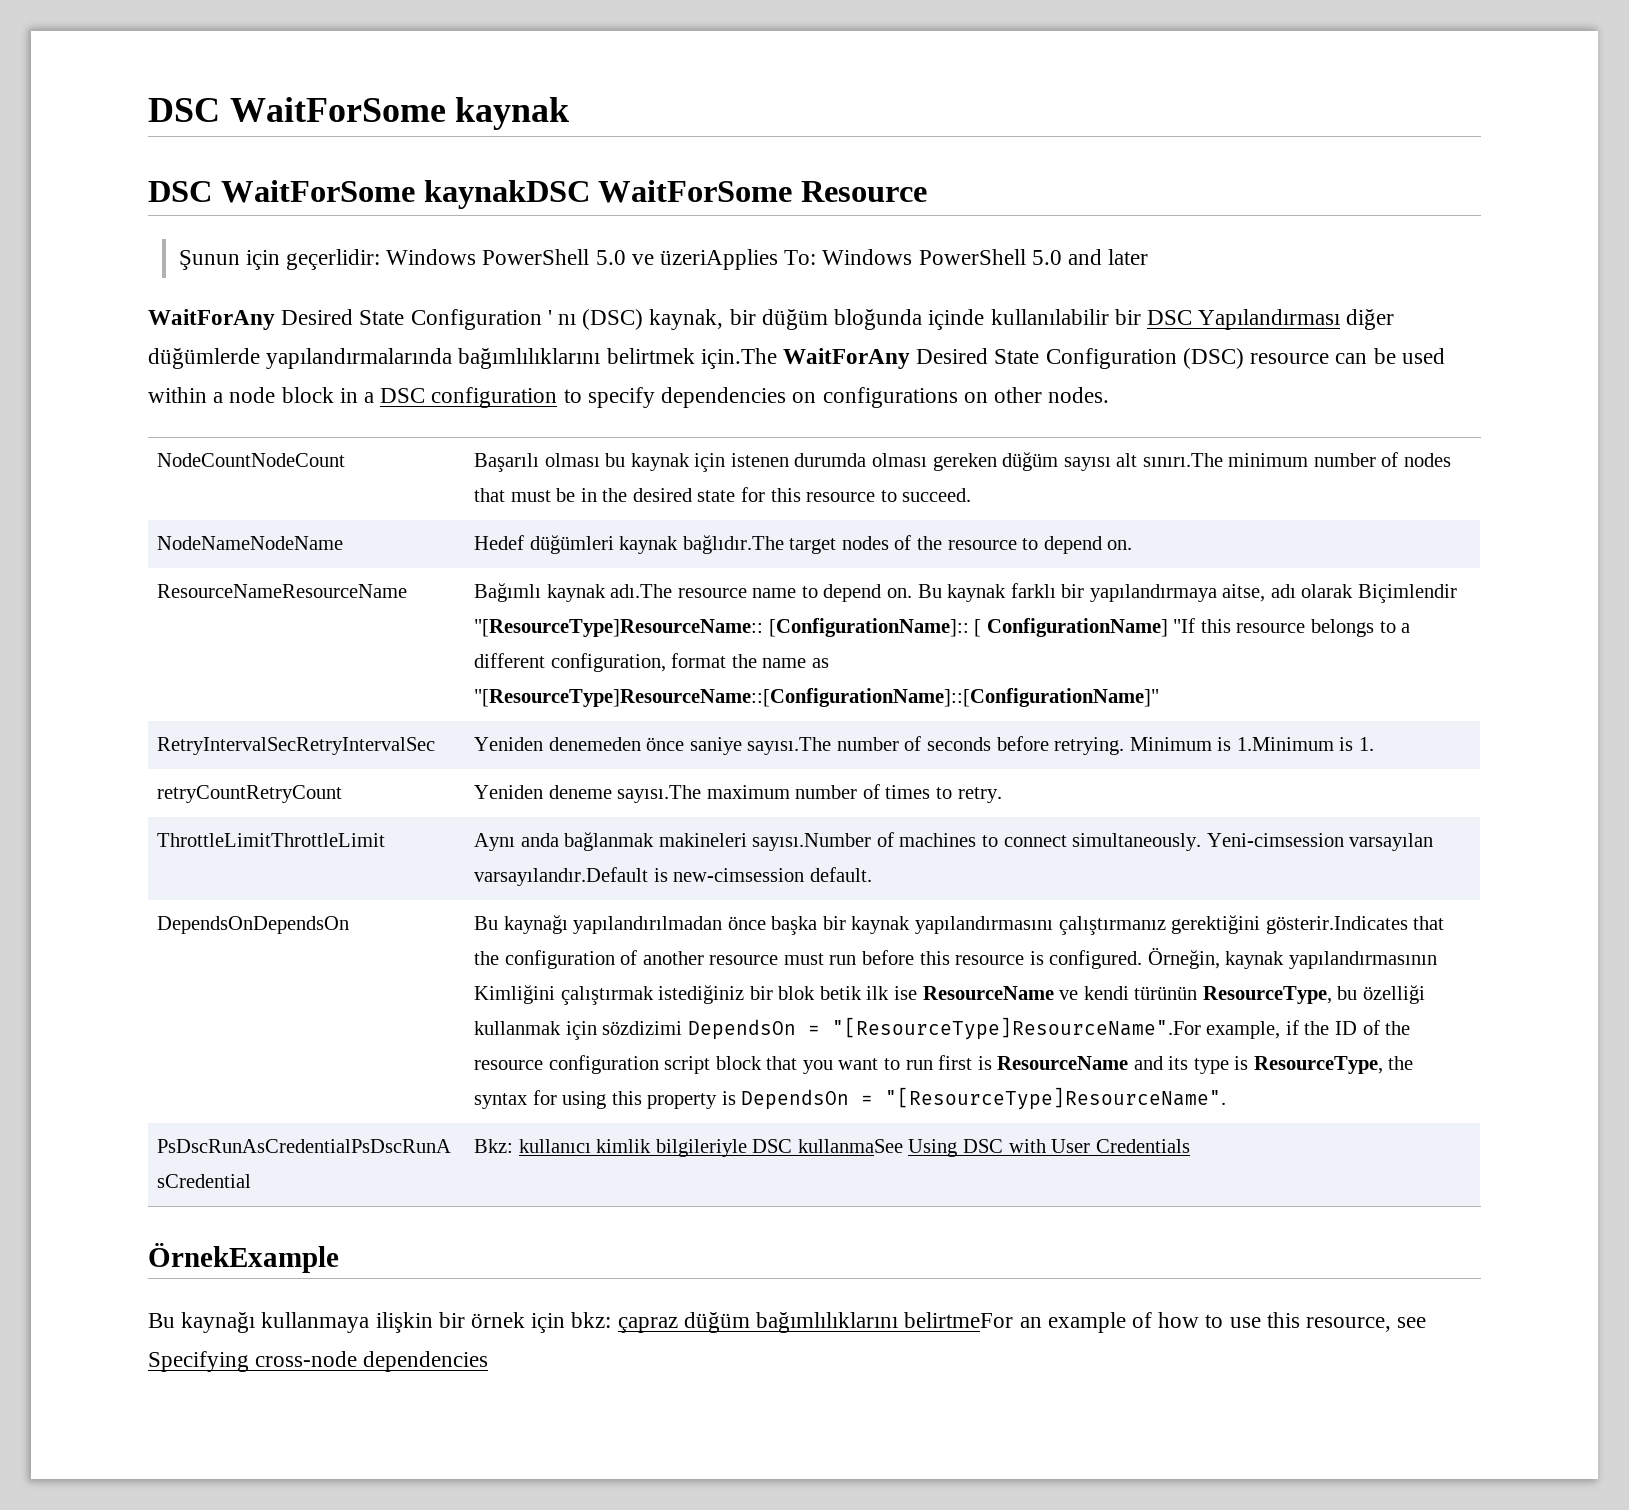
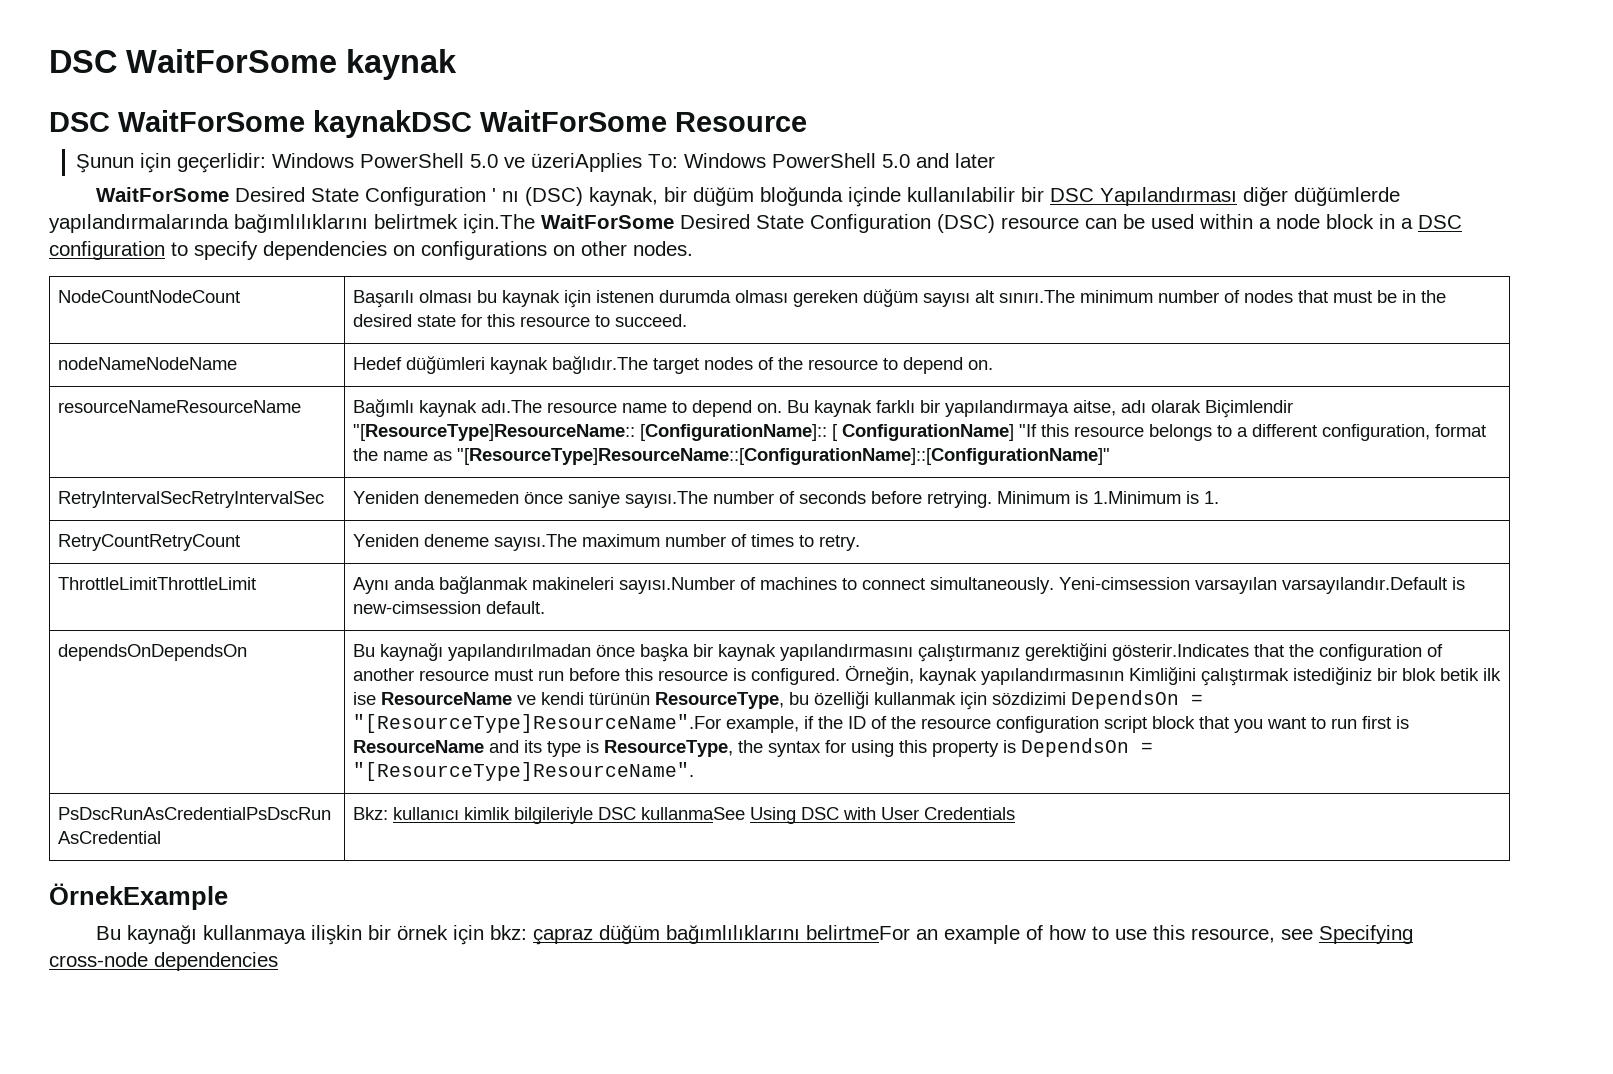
- WaitForAny Desired State Configuration ' nı (DSC) kaynak, bir düğüm bloğunda içinde kullanılabilir bir DSC Yapılandırması diğer düğümlerde yapılandırmalarında bağımlılıklarını belirtmek için.The WaitForAny Desired State Configuration (DSC) resource can be used within a node block in a DSC configuration to specify dependencies on configurations on other nodes.
+ WaitForSome Desired State Configuration ' nı (DSC) kaynak, bir düğüm bloğunda içinde kullanılabilir bir DSC Yapılandırması diğer düğümlerde yapılandırmalarında bağımlılıklarını belirtmek için.The WaitForSome Desired State Configuration (DSC) resource can be used within a node block in a DSC configuration to specify dependencies on configurations on other nodes.
- NodeNameNodeName | Hedef düğümleri kaynak bağlıdır.The target nodes of the resource to depend on.
+ nodeNameNodeName | Hedef düğümleri kaynak bağlıdır.The target nodes of the resource to depend on.
- ResourceNameResourceName | Bağımlı kaynak adı.The resource name to depend on. Bu kaynak farklı bir yapılandırmaya aitse, adı olarak Biçimlendir "[ResourceType]ResourceName:: [ConfigurationName]:: [ ConfigurationName] "If this resource belongs to a different configuration, format the name as "[ResourceType]ResourceName::[ConfigurationName]::[ConfigurationName]"
+ resourceNameResourceName | Bağımlı kaynak adı.The resource name to depend on. Bu kaynak farklı bir yapılandırmaya aitse, adı olarak Biçimlendir "[ResourceType]ResourceName:: [ConfigurationName]:: [ ConfigurationName] "If this resource belongs to a different configuration, format the name as "[ResourceType]ResourceName::[ConfigurationName]::[ConfigurationName]"
- retryCountRetryCount | Yeniden deneme sayısı.The maximum number of times to retry.
+ RetryCountRetryCount | Yeniden deneme sayısı.The maximum number of times to retry.
- DependsOnDependsOn
+ dependsOnDependsOn

